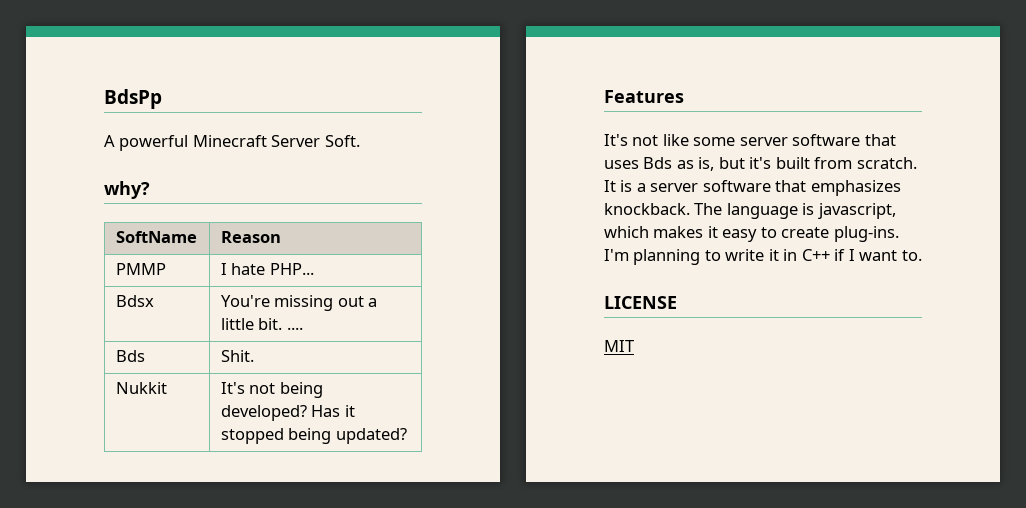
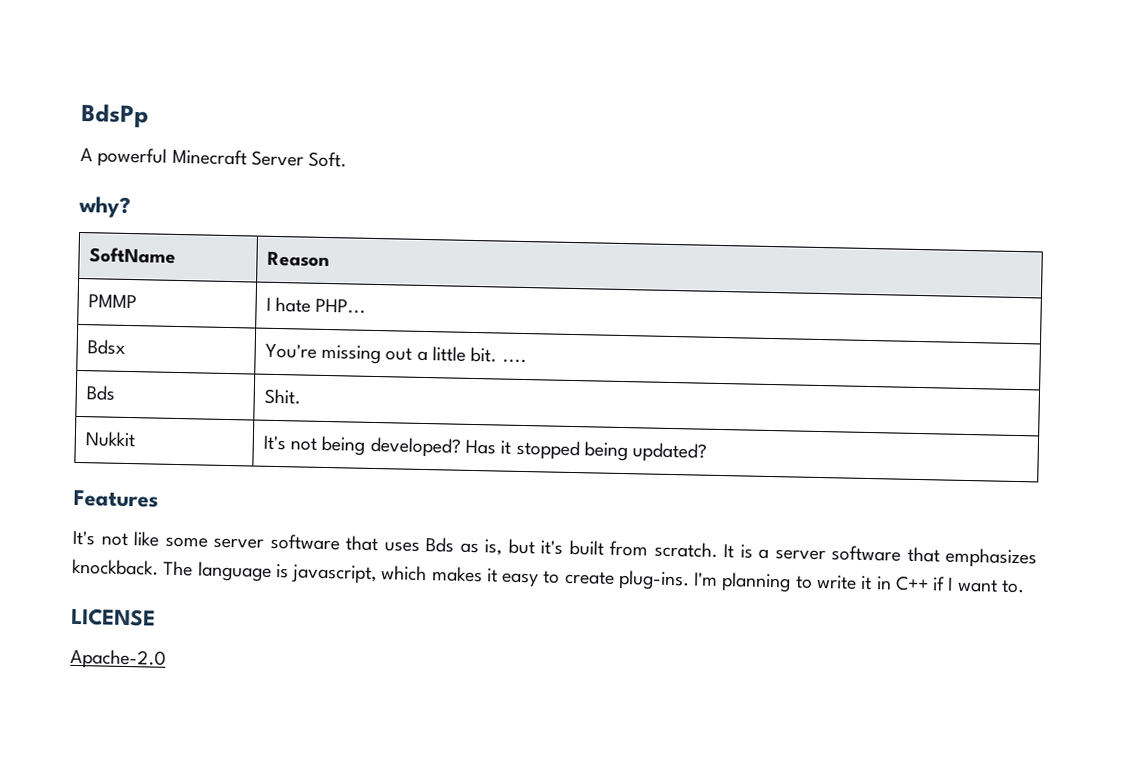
- MIT
+ Apache-2.0

